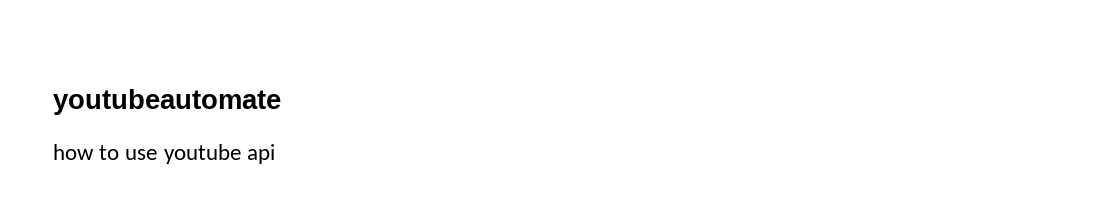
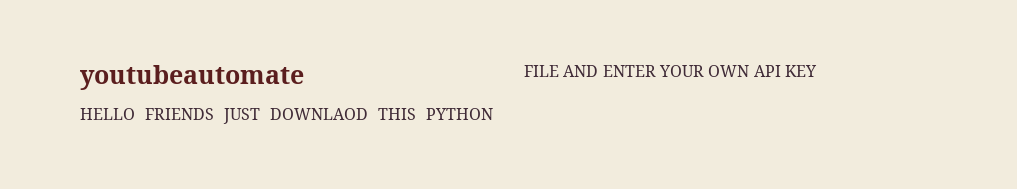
- how to use youtube api
+ HELLO FRIENDS JUST DOWNLAOD THIS PYTHON FILE AND ENTER YOUR OWN API KEY

